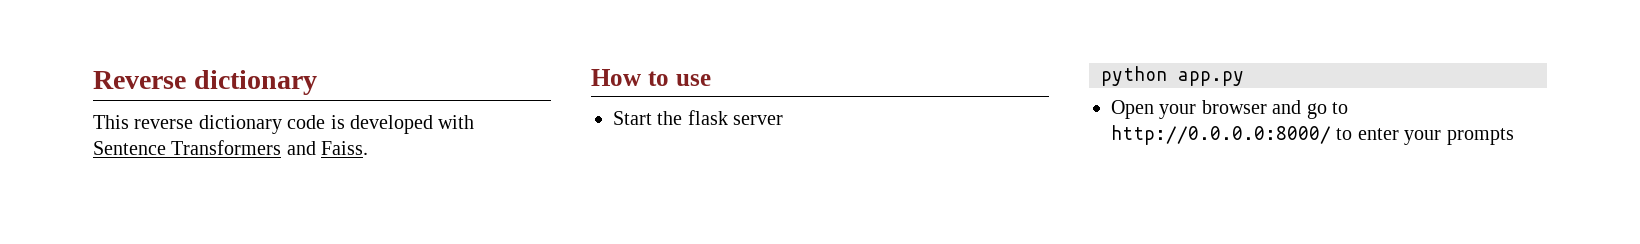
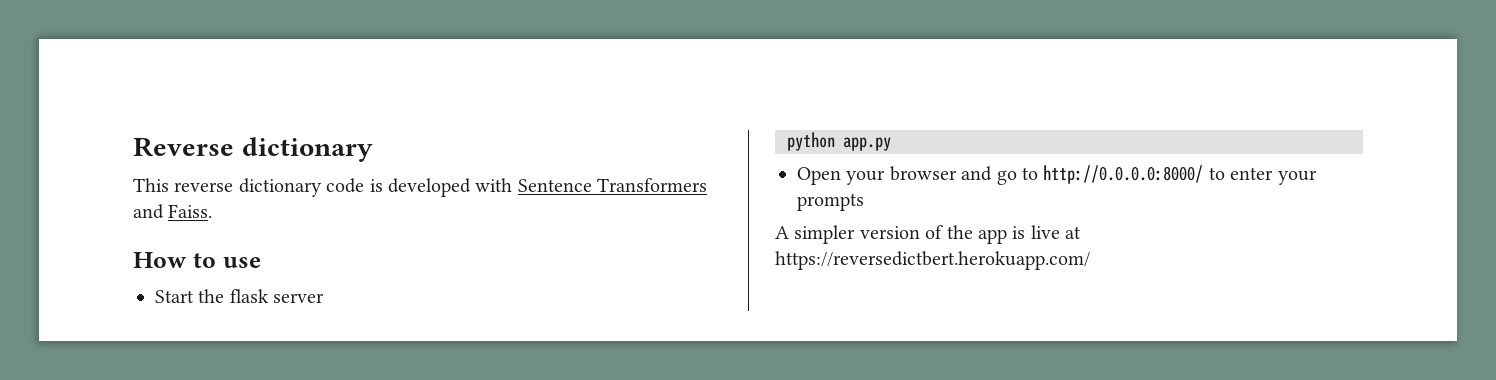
+ A simpler version of the app is live at https://reversedictbert.herokuapp.com/

